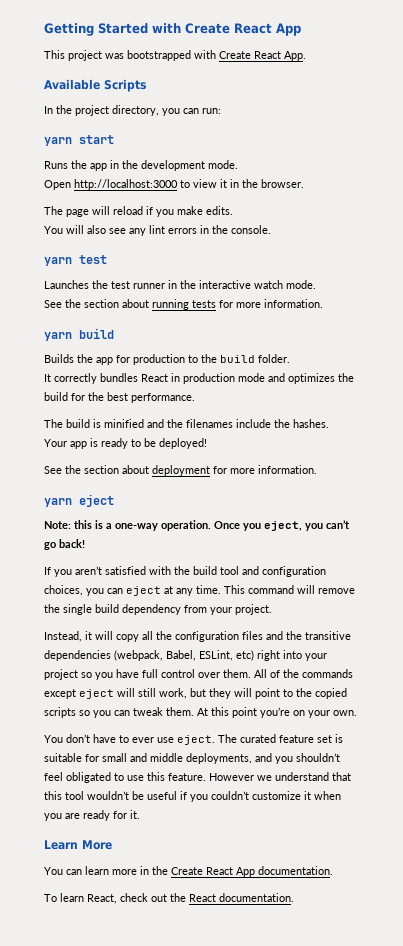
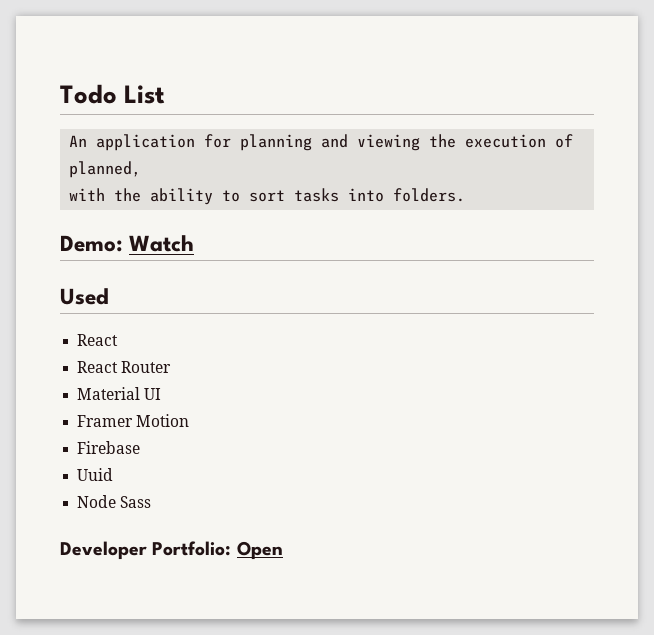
- Getting Started with Create React App
- This project was bootstrapped with Create React App.
- Available Scripts
- In the project directory, you can run:
- yarn start
- Runs the app in the development mode.
- Open http://localhost:3000 to view it in the browser.
- The page will reload if you make edits.
- You will also see any lint errors in the console.
- yarn test
- Launches the test runner in the interactive watch mode.
- See the section about running tests for more information.
- yarn build
- Builds the app for production to the build folder.
- It correctly bundles React in production mode and optimizes the build for the best performance.
- The build is minified and the filenames include the hashes.
- Your app is ready to be deployed!
- See the section about deployment for more information.
- yarn eject
- Note: this is a one-way operation. Once you eject, you can’t go back!
- If you aren’t satisfied with the build tool and configuration choices, you can eject at any time. This command will remove the single build dependency from your project.
- Instead, it will copy all the configuration files and the transitive dependencies (webpack, Babel, ESLint, etc) right into your project so you have full control over them. All of the commands except eject will still work, but they will point to the copied scripts so you can tweak them. At this point you’re on your own.
- You don’t have to ever use eject. The curated feature set is suitable for small and middle deployments, and you shouldn’t feel obligated to use this feature. However we understand that this tool wouldn’t be useful if you couldn’t customize it when you are ready for it.
- Learn More
- You can learn more in the Create React App documentation.
- To learn React, check out the React documentation.
+ Todo List
+ An application for planning and viewing the execution of planned,
+ with the ability to sort tasks into folders.
+ Demo: Watch
+ Used
+ React
+ React Router
+ Material UI
+ Framer Motion
+ Firebase
+ Uuid
+ Node Sass
+ Developer Portfolio: Open

